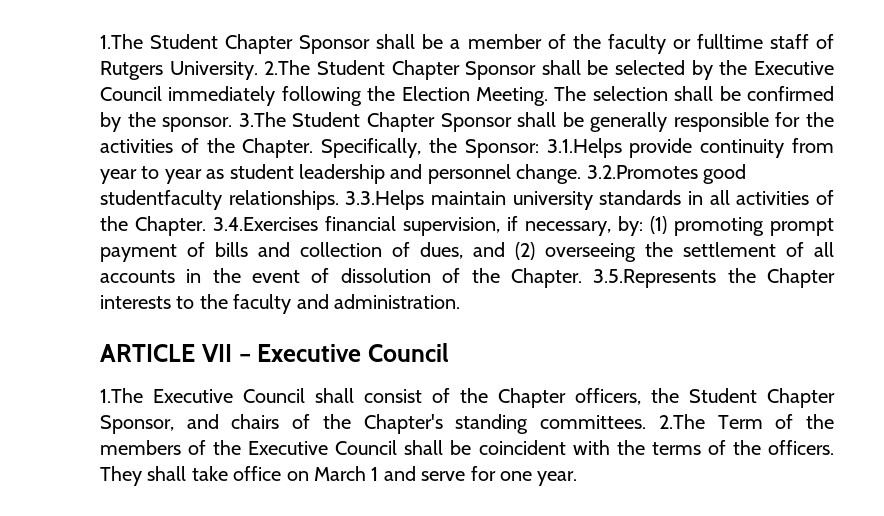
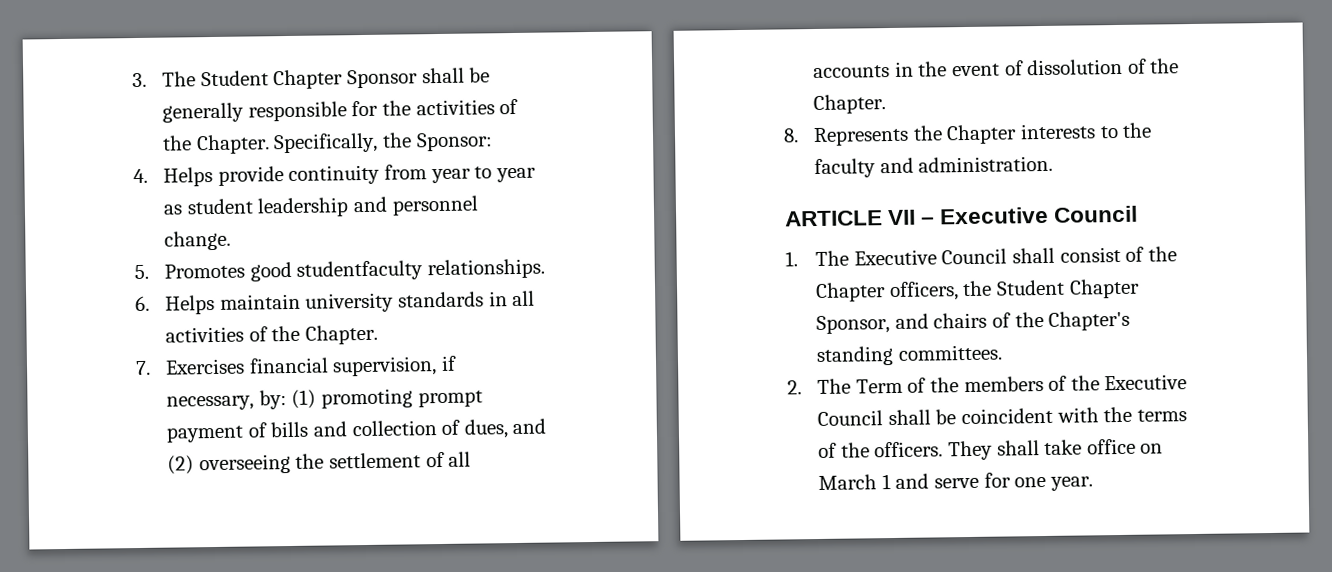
- 1.The Student Chapter Sponsor shall be a member of the faculty or fulltime staff of Rutgers University. 2.The Student Chapter Sponsor shall be selected by the Executive Council immediately following the Election Meeting. The selection shall be confirmed by the sponsor. 3.The Student Chapter Sponsor shall be generally responsible for the activities of the Chapter.
+ 3. The Student Chapter Sponsor shall be generally responsible for the activities of the Chapter.
- Specifically, the Sponsor: 3.1.Helps provide continuity from year to year as student leadership and personnel change. 3.2.Promotes good studentfaculty relationships. 3.3.Helps maintain university standards in all activities of the Chapter. 3.4.Exercises financial supervision, if necessary, by:
+ Specifically, the Sponsor:
+ 4. Helps provide continuity from year to year as student leadership and personnel change.
+ 5. Promotes good studentfaculty relationships.
+ 6. Helps maintain university standards in all activities of the Chapter.
+ 7. Exercises financial supervision, if necessary, by:
- (1) promoting prompt payment of bills and collection of dues, and (2) overseeing the settlement of all accounts in the event of dissolution of the Chapter. 3.5.Represents the Chapter interests to the faculty and administration.
+ (1) promoting prompt payment of bills and collection of dues, and (2) overseeing the settlement of all accounts in the event of dissolution of the Chapter.
+ 8. Represents the Chapter interests to the faculty and administration.
- 1.The Executive Council shall consist of the Chapter officers, the Student Chapter Sponsor, and chairs of the Chapter's standing committees. 2.The Term of the members of the Executive Council shall be coincident with the terms of the officers.
+ 1. The Executive Council shall consist of the Chapter officers, the Student Chapter Sponsor, and chairs of the Chapter's standing committees.
+ 2. The Term of the members of the Executive Council shall be coincident with the terms of the officers.

